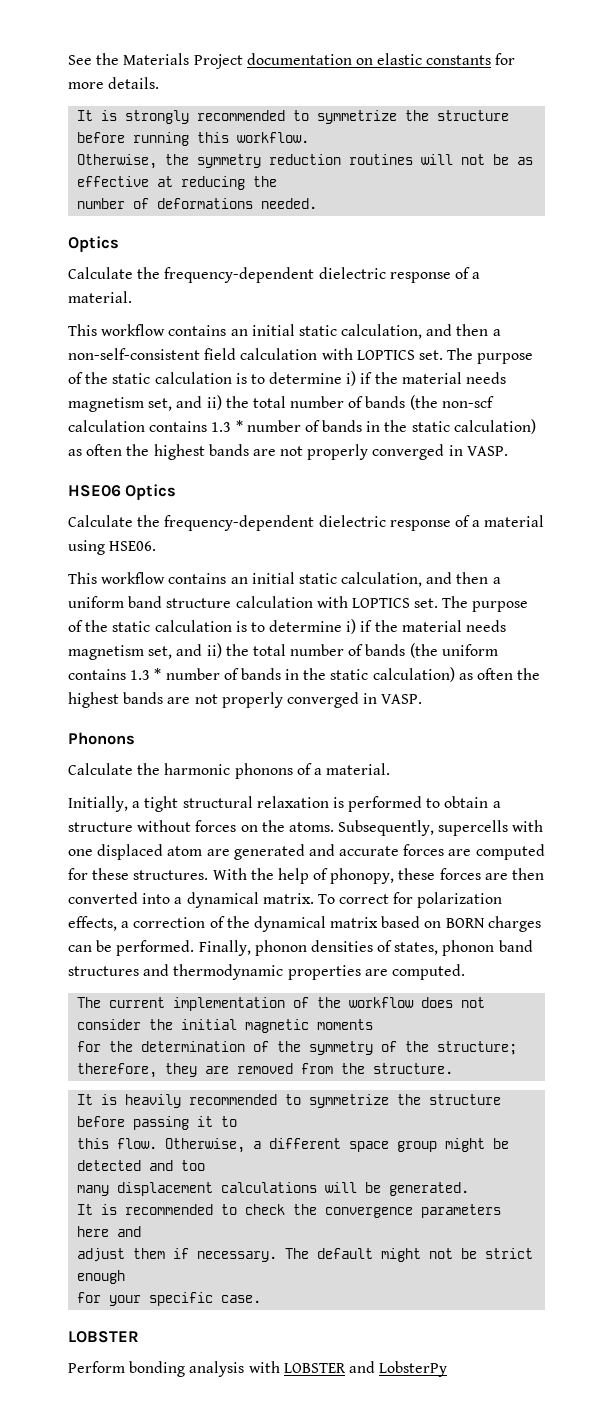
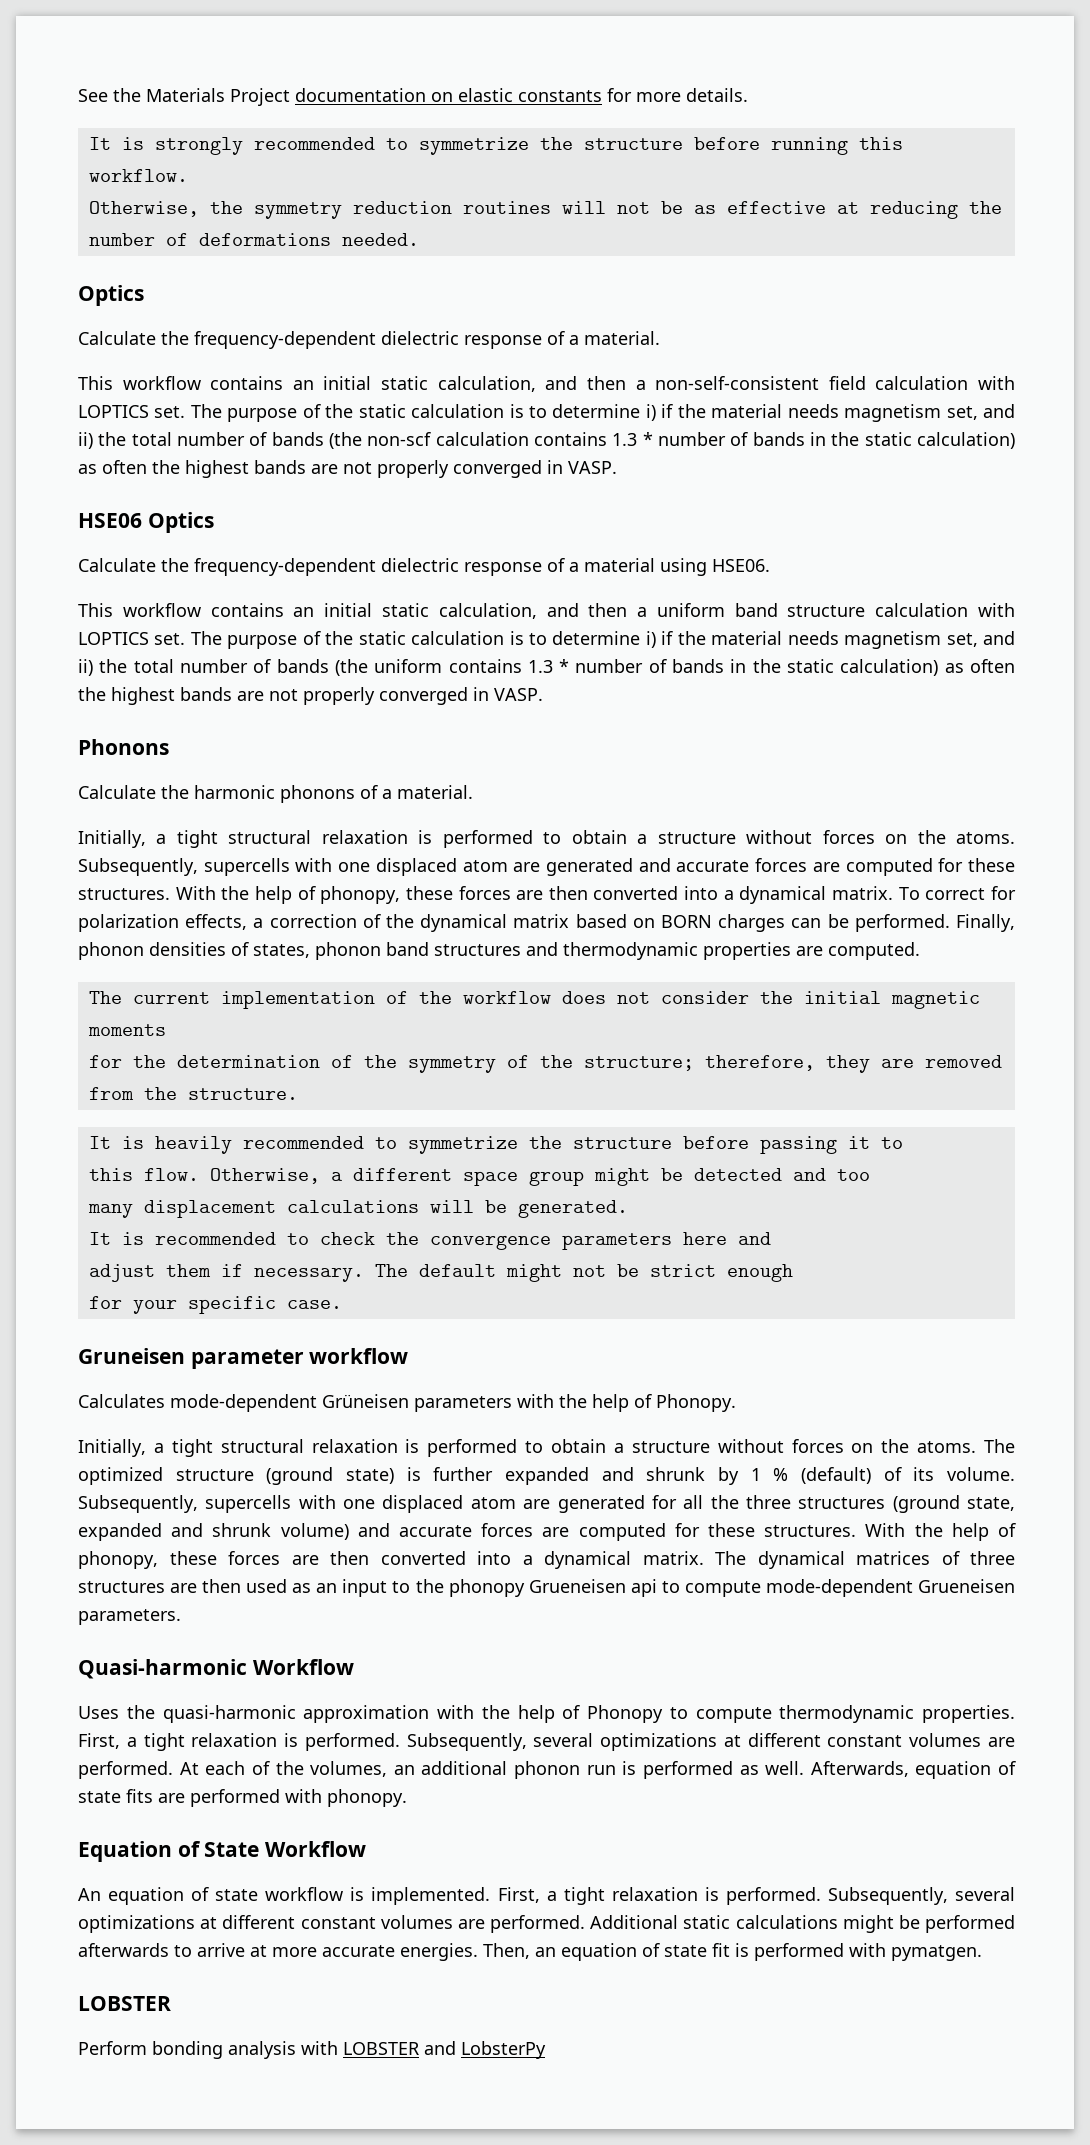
+ Gruneisen parameter workflow
+ Calculates mode-dependent Grüneisen parameters with the help of Phonopy.
+ Initially, a tight structural relaxation is performed to obtain a structure without forces on the atoms. The optimized structure (ground state) is further expanded and shrunk by 1 % (default) of its volume. Subsequently, supercells with one displaced atom are generated for all the three structures (ground state, expanded and shrunk volume) and accurate forces are computed for these structures. With the help of phonopy, these forces are then converted into a dynamical matrix. The dynamical matrices of three structures are then used as an input to the phonopy Grueneisen api to compute mode-dependent Grueneisen parameters.
+ Quasi-harmonic Workflow
+ Uses the quasi-harmonic approximation with the help of Phonopy to compute thermodynamic properties. First, a tight relaxation is performed. Subsequently, several optimizations at different constant volumes are performed. At each of the volumes, an additional phonon run is performed as well. Afterwards, equation of state fits are performed with phonopy.
+ Equation of State Workflow
+ An equation of state workflow is implemented. First, a tight relaxation is performed. Subsequently, several optimizations at different constant volumes are performed. Additional static calculations might be performed afterwards to arrive at more accurate energies. Then, an equation of state fit is performed with pymatgen.

